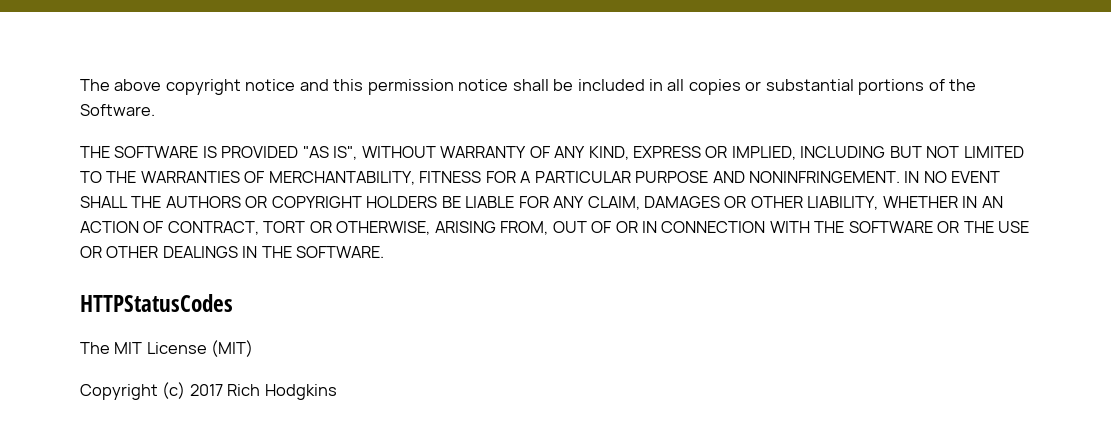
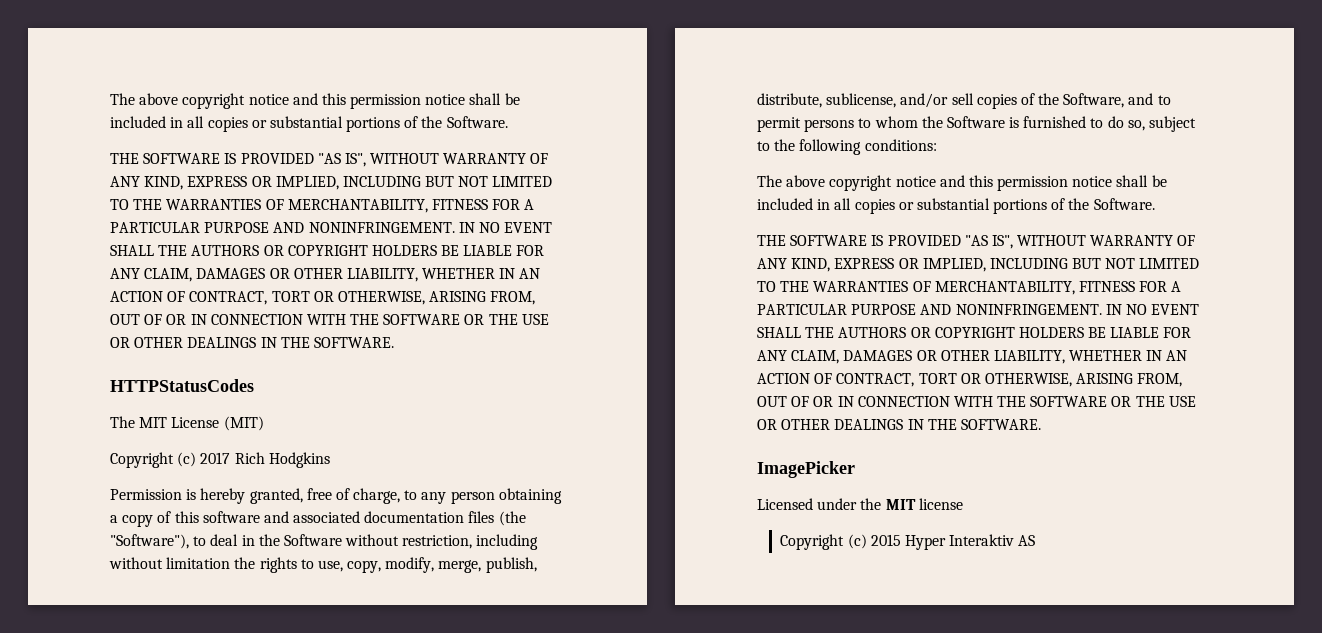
+ Permission is hereby granted, free of charge, to any person obtaining a copy of this software and associated documentation files (the "Software"), to deal in the Software without restriction, including without limitation the rights to use, copy, modify, merge, publish, distribute, sublicense, and/or sell copies of the Software, and to permit persons to whom the Software is furnished to do so, subject to the following conditions:
+ The above copyright notice and this permission notice shall be included in all copies or substantial portions of the Software.
+ THE SOFTWARE IS PROVIDED "AS IS", WITHOUT WARRANTY OF ANY KIND, EXPRESS OR IMPLIED, INCLUDING BUT NOT LIMITED TO THE WARRANTIES OF MERCHANTABILITY, FITNESS FOR A PARTICULAR PURPOSE AND NONINFRINGEMENT. IN NO EVENT SHALL THE AUTHORS OR COPYRIGHT HOLDERS BE LIABLE FOR ANY CLAIM, DAMAGES OR OTHER LIABILITY, WHETHER IN AN ACTION OF CONTRACT, TORT OR OTHERWISE, ARISING FROM, OUT OF OR IN CONNECTION WITH THE SOFTWARE OR THE USE OR OTHER DEALINGS IN THE SOFTWARE.
+ ImagePicker
+ Licensed under the MIT license
+ Copyright (c) 2015 Hyper Interaktiv AS

